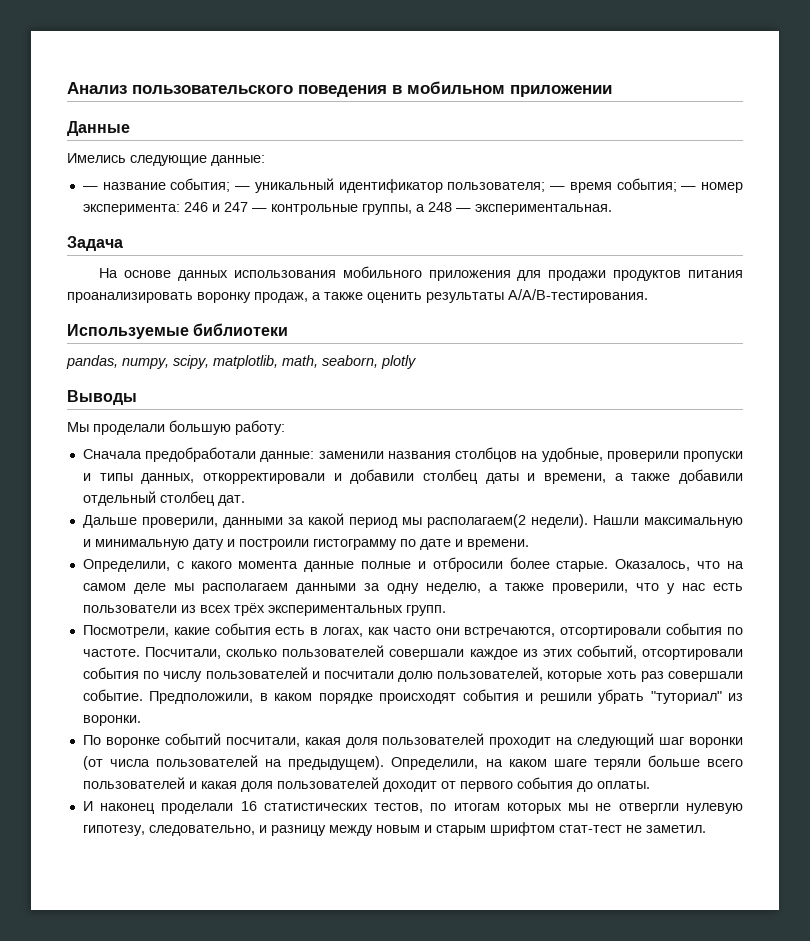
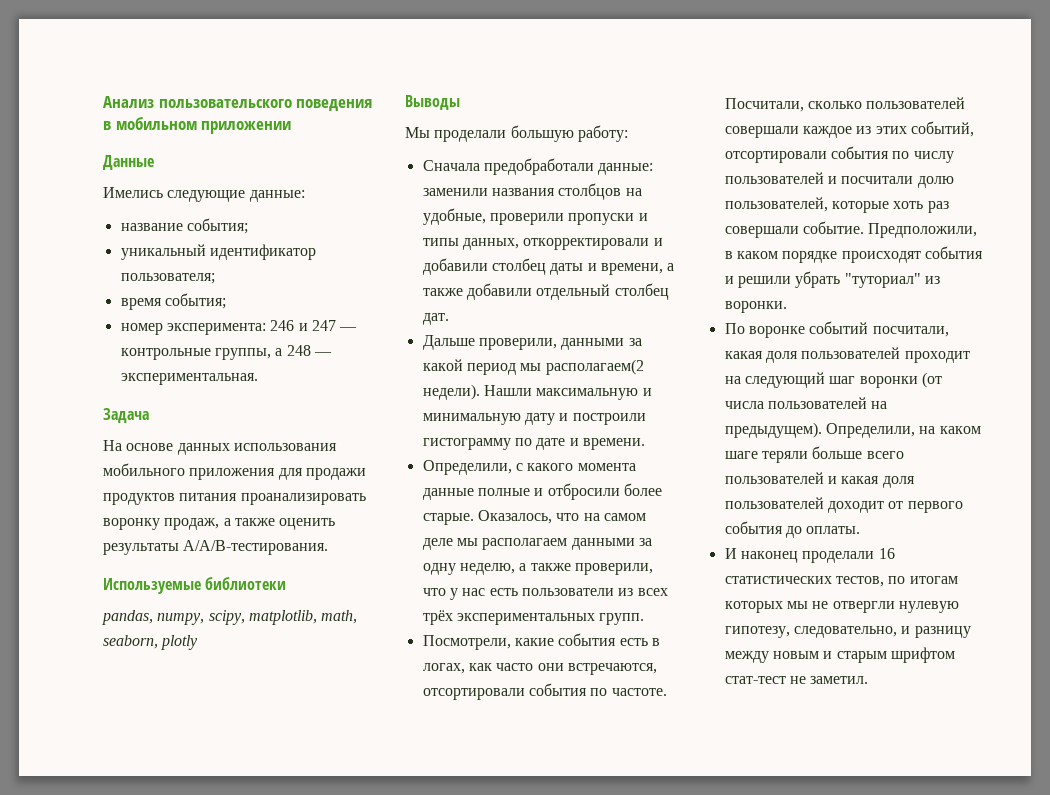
- — название события; — уникальный идентификатор пользователя; — время события; — номер эксперимента: 246 и 247 — контрольные группы, а 248 — экспериментальная.
+ название события;
+ уникальный идентификатор пользователя;
+ время события;
+ номер эксперимента: 246 и 247 — контрольные группы, а 248 — экспериментальная.

